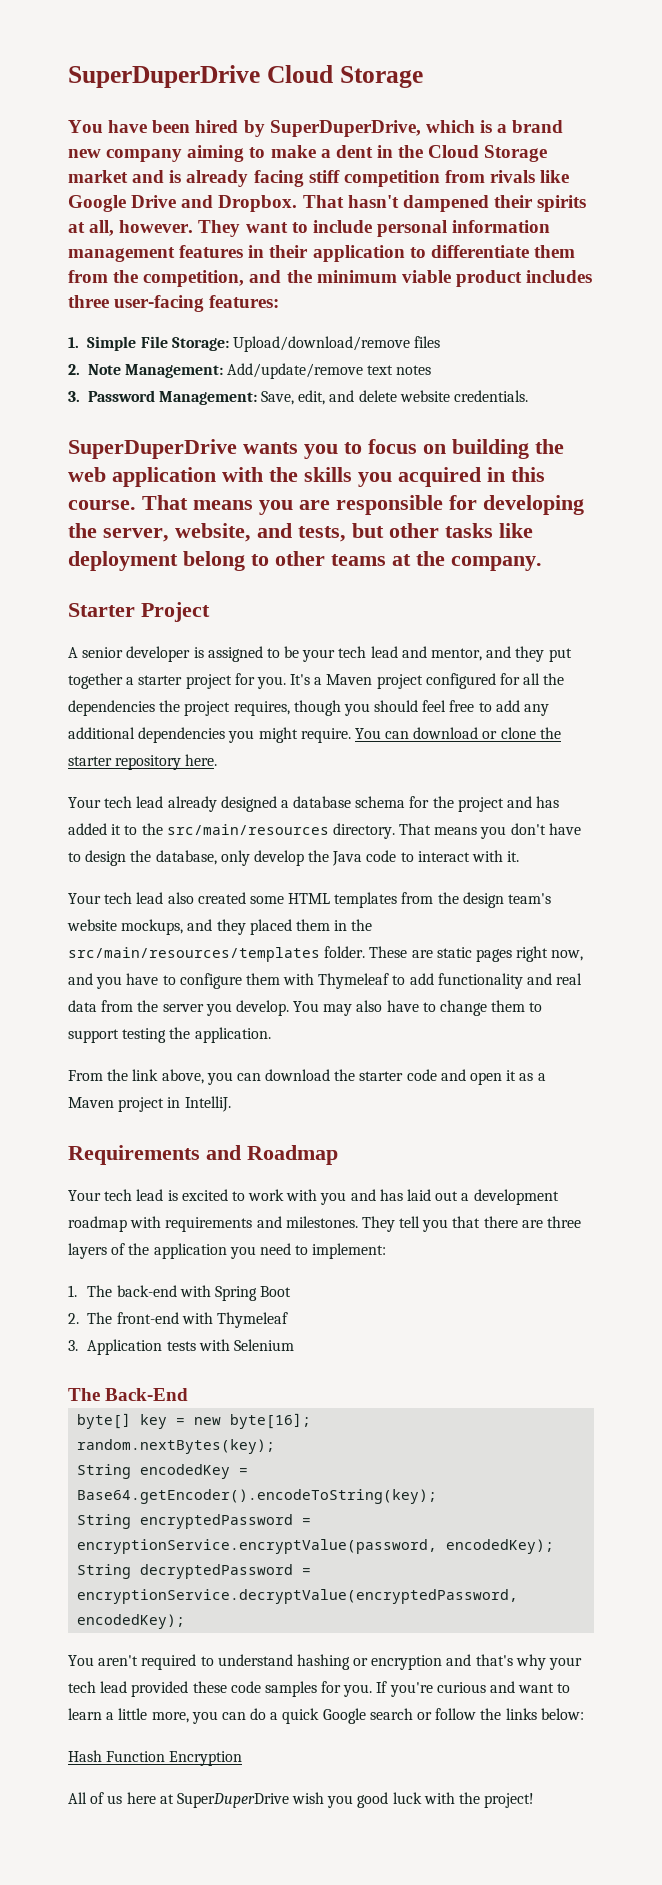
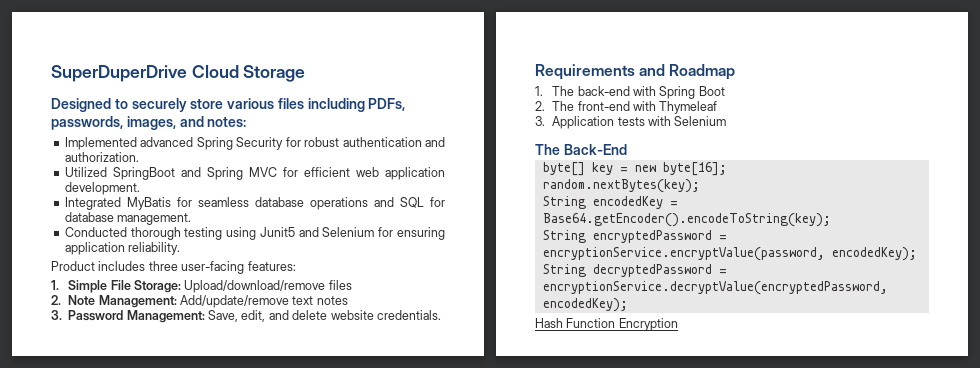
- You have been hired by SuperDuperDrive, which is a brand new company aiming to make a dent in the Cloud Storage market and is already facing stiff competition from rivals like Google Drive and Dropbox. That hasn't dampened their spirits at all, however. They want to include personal information management features in their application to differentiate them from the competition, and the minimum viable product includes three user-facing features:
+ Designed to securely store various files including PDFs, passwords, images, and notes:
+ Implemented advanced Spring Security for robust authentication and authorization.
+ Utilized SpringBoot and Spring MVC for efficient web application development.
+ Integrated MyBatis for seamless database operations and SQL for database management.
+ Conducted thorough testing using Junit5 and Selenium for ensuring application reliability.
+ Product includes three user-facing features:
- SuperDuperDrive wants you to focus on building the web application with the skills you acquired in this course. That means you are responsible for developing the server, website, and tests, but other tasks like deployment belong to other teams at the company.
- Starter Project
- A senior developer is assigned to be your tech lead and mentor, and they put together a starter project for you. It's a Maven project configured for all the dependencies the project requires, though you should feel free to add any additional dependencies you might require. You can download or clone the starter repository here.
- Your tech lead already designed a database schema for the project and has added it to the src/main/resources directory. That means you don't have to design the database, only develop the Java code to interact with it.
- Your tech lead also created some HTML templates from the design team's website mockups, and they placed them in the src/main/resources/templates folder. These are static pages right now, and you have to configure them with Thymeleaf to add functionality and real data from the server you develop. You may also have to change them to support testing the application.
- From the link above, you can download the starter code and open it as a Maven project in IntelliJ.
  Requirements and Roadmap
- Your tech lead is excited to work with you and has laid out a development roadmap with requirements and milestones. They tell you that there are three layers of the application you need to implement:
- You aren't required to understand hashing or encryption and that's why your tech lead provided these code samples for you. If you're curious and want to learn a little more, you can do a quick Google search or follow the links below:
  Hash Function Encryption
- All of us here at SuperDuperDrive wish you good luck with the project!

